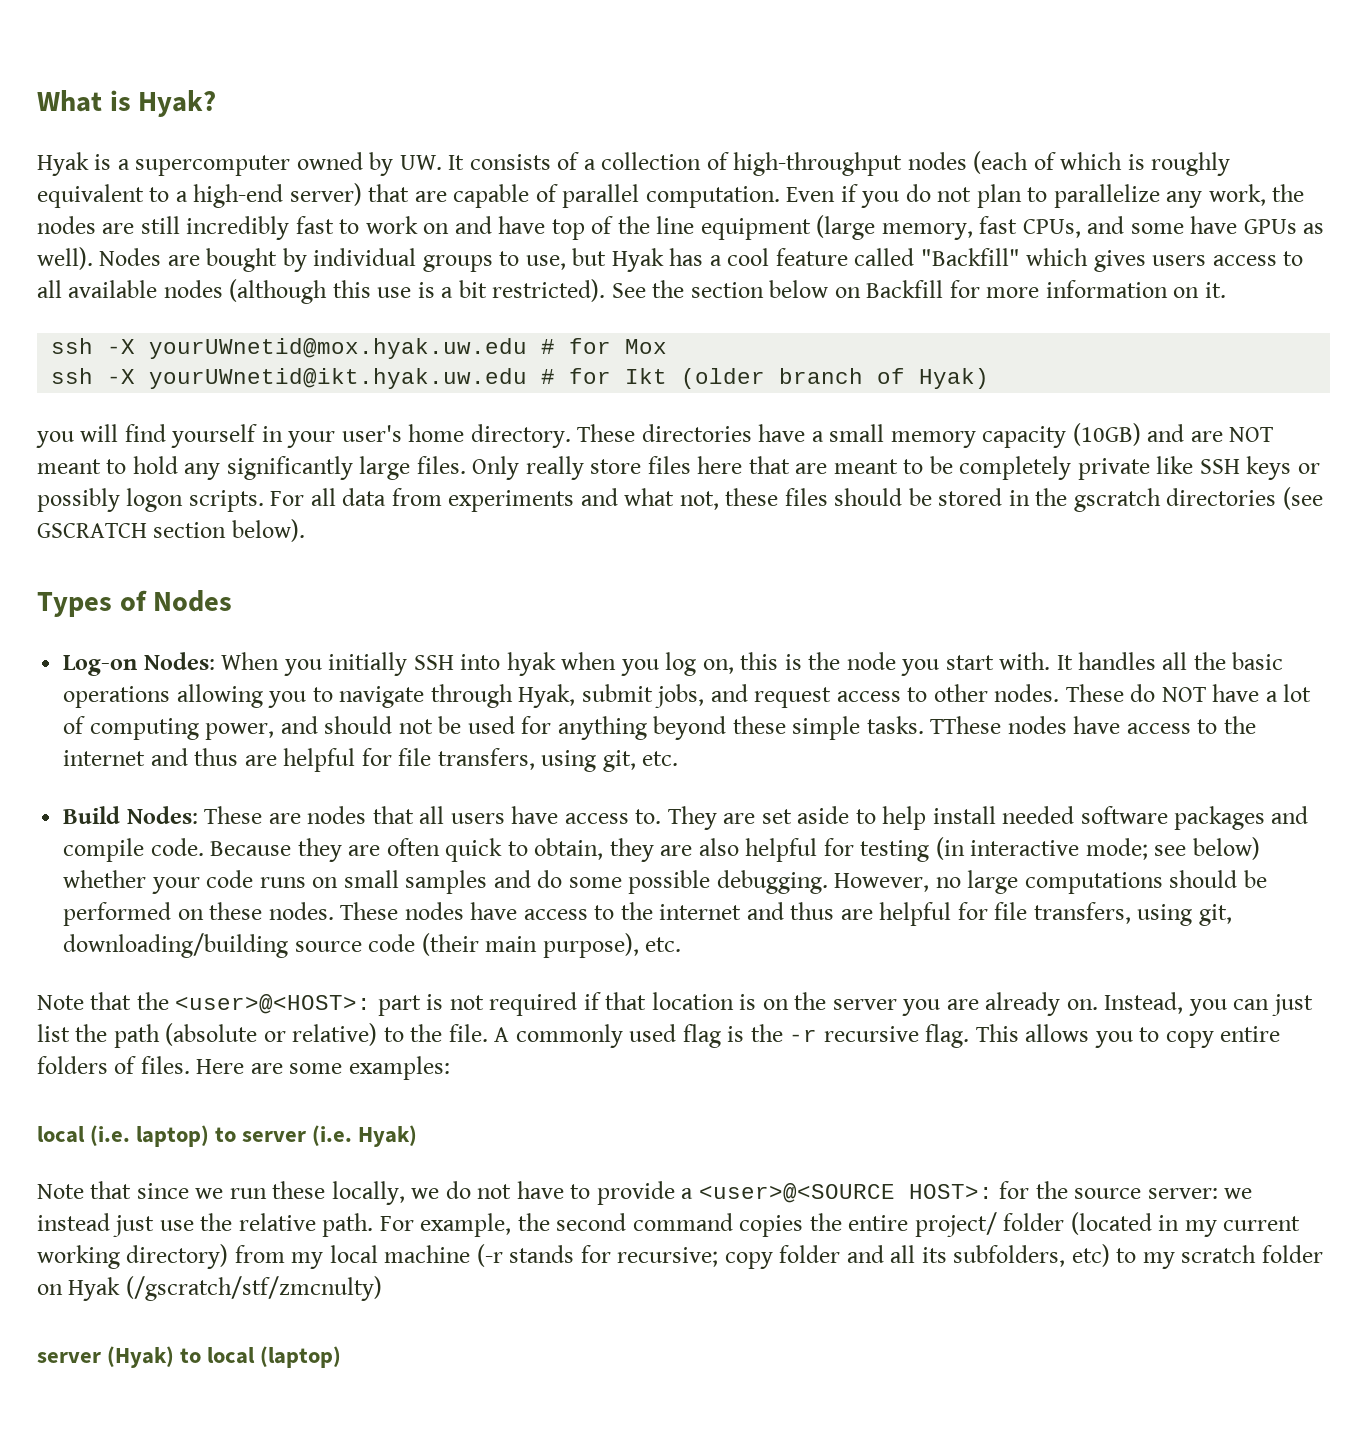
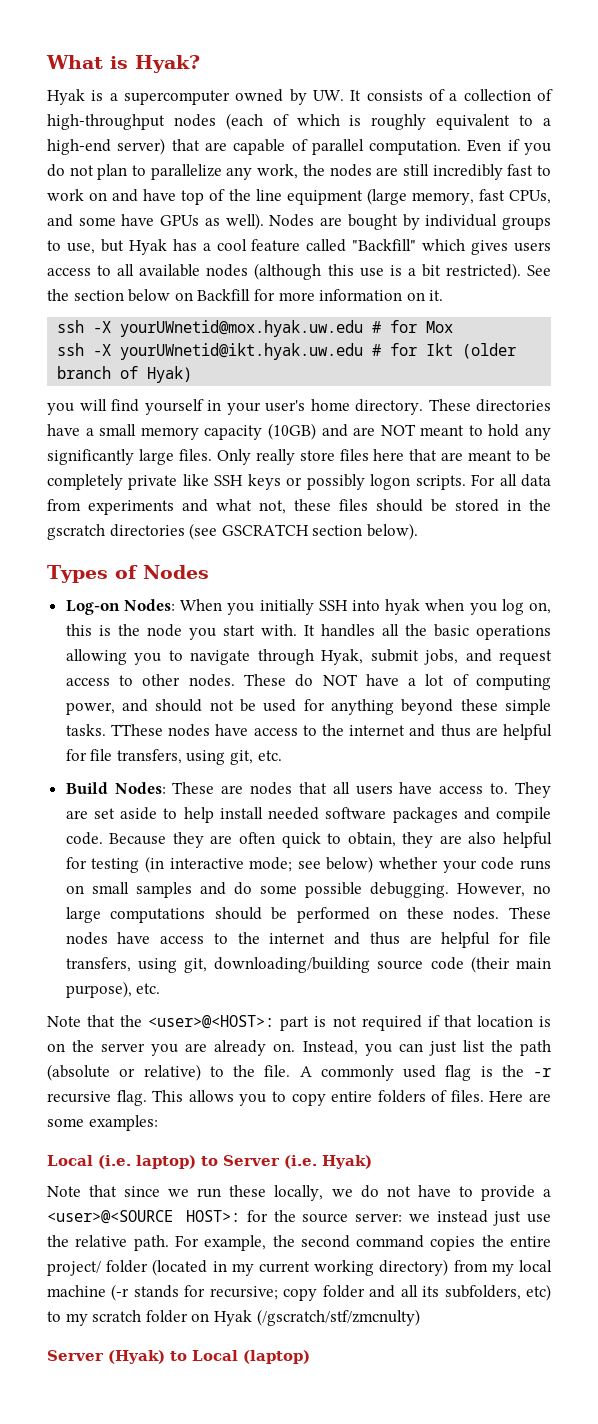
- local (i.e. laptop) to server (i.e. Hyak)
+ Local (i.e. laptop) to Server (i.e. Hyak)
- server (Hyak) to local (laptop)
+ Server (Hyak) to Local (laptop)

